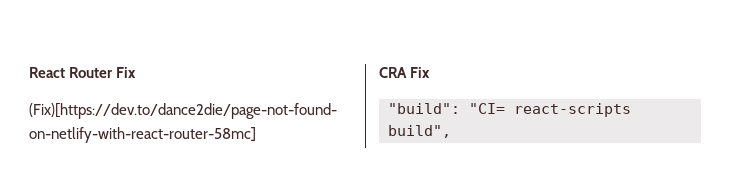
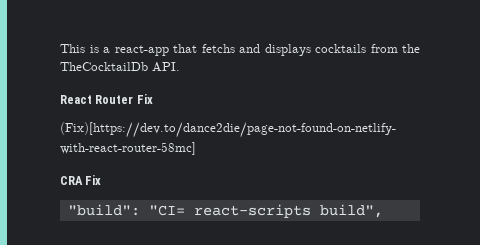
+ This is a react-app that fetchs and displays cocktails from the TheCocktailDb API.

